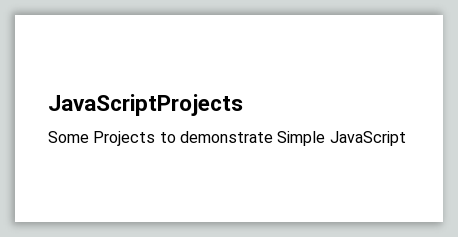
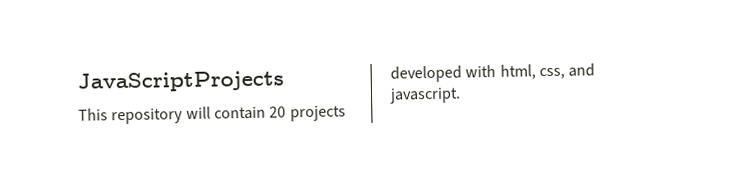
- Some Projects to demonstrate Simple JavaScript
+ This repository will contain 20 projects developed with html, css, and javascript.

